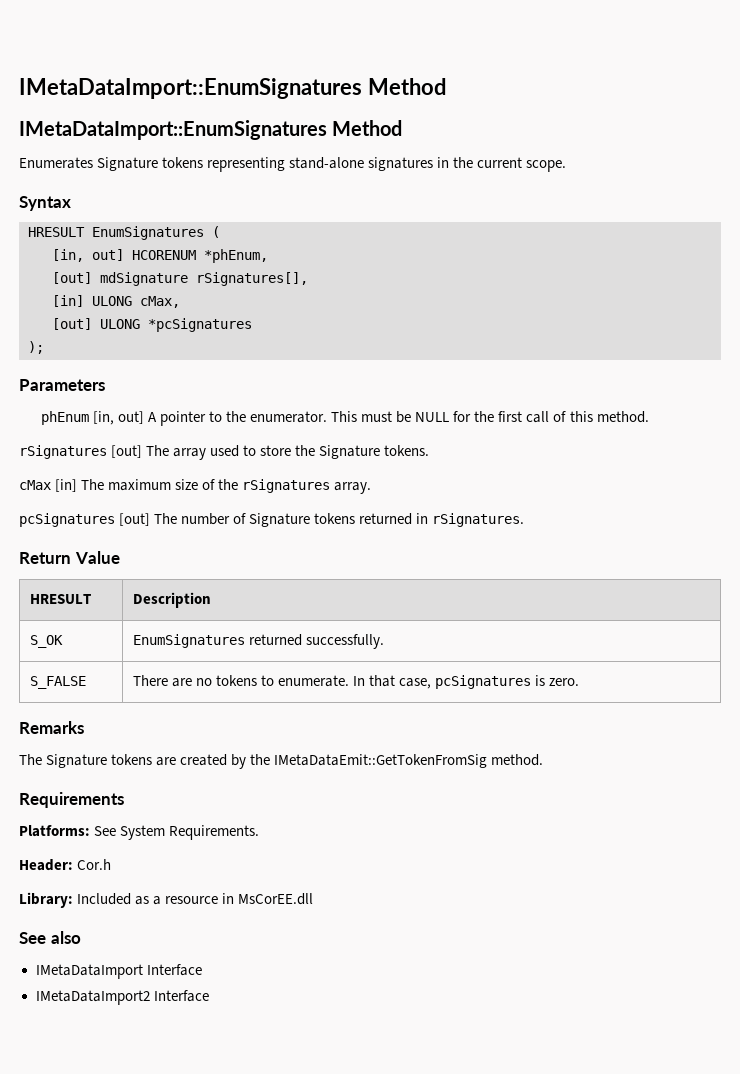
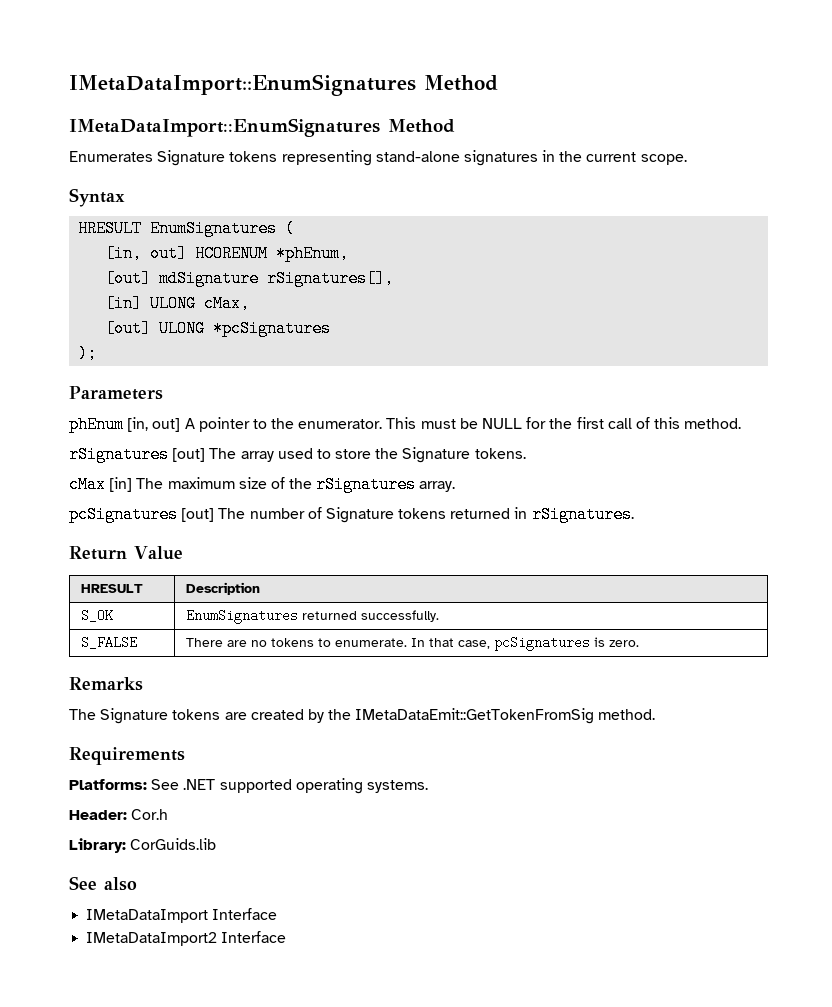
- Platforms: See System Requirements.
+ Platforms: See .NET supported operating systems.
- Library: Included as a resource in MsCorEE.dll
+ Library: CorGuids.lib

